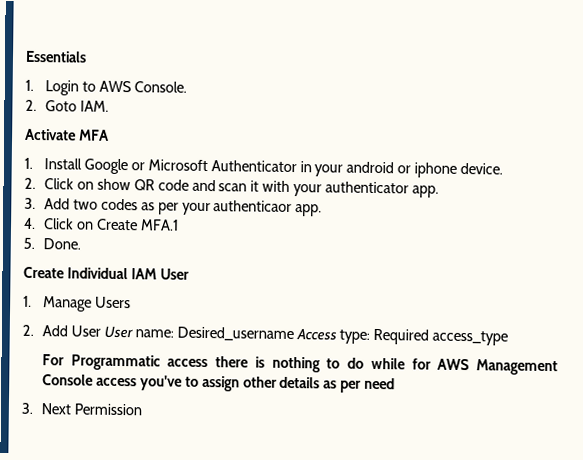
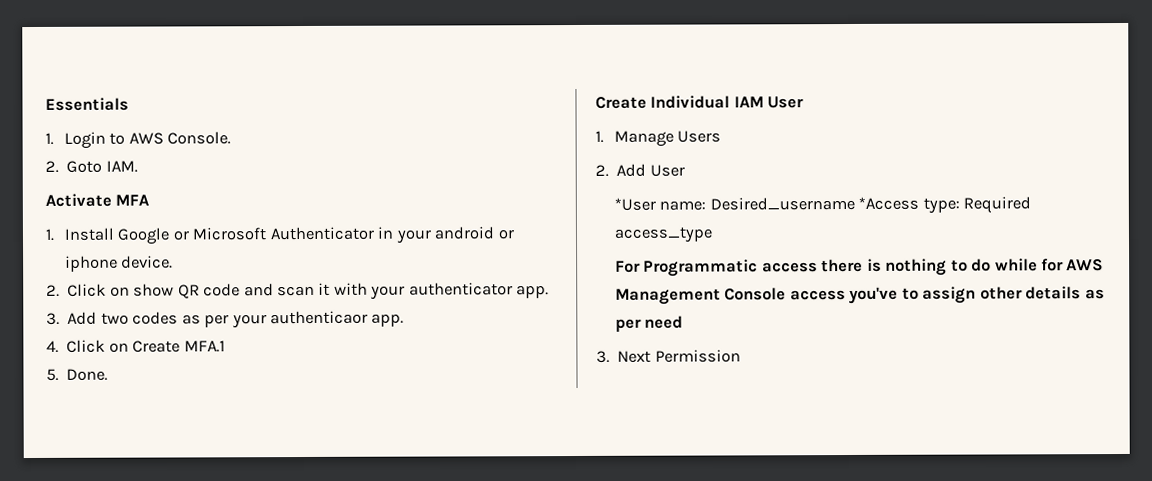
- 2. Add User User name: Desired_username Access type: Required access_type
+ 2. Add User
+ *User name: Desired_username *Access type: Required access_type

